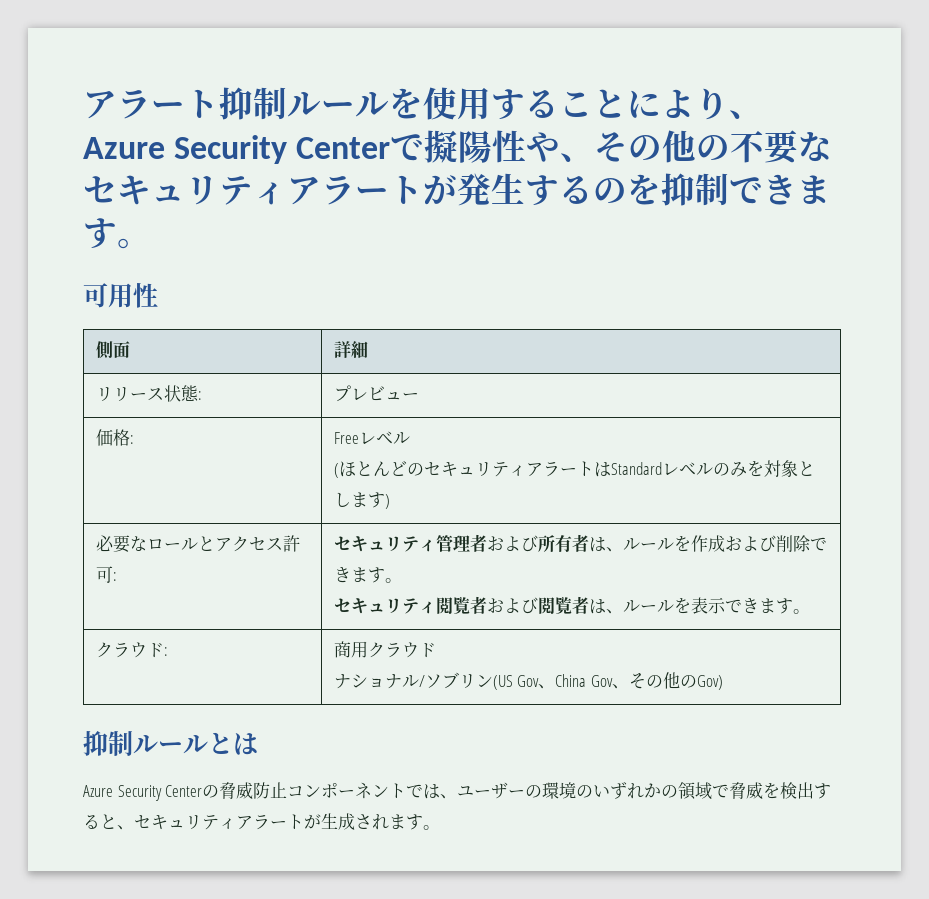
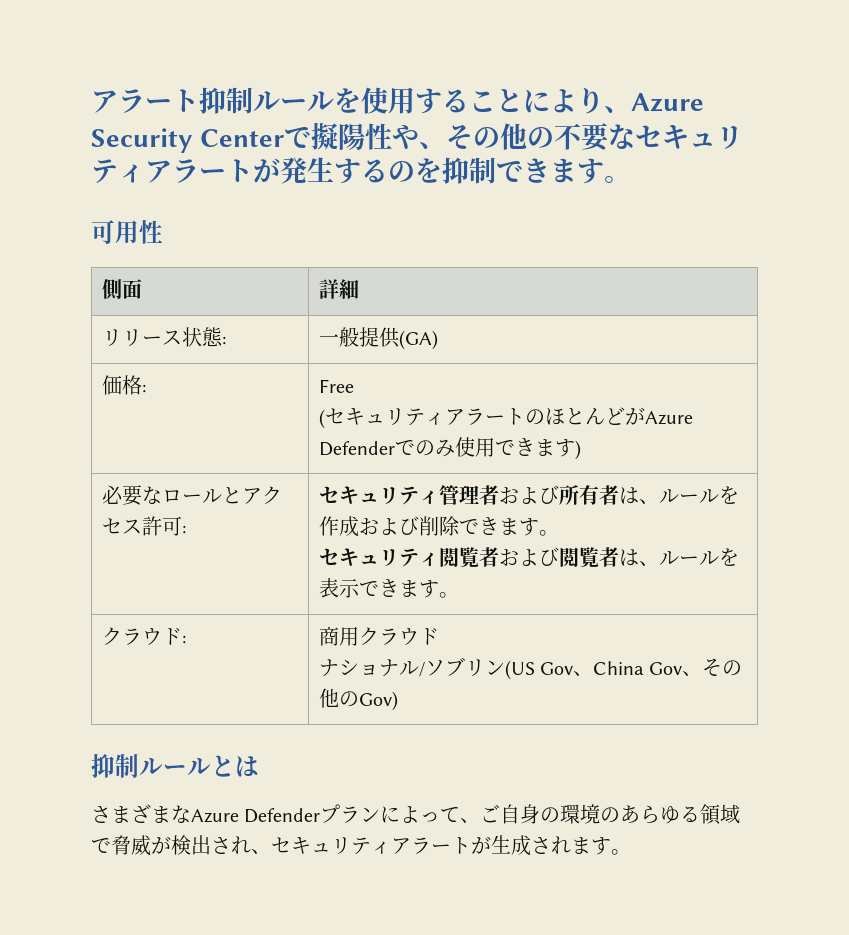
- リリース状態: | プレビュー
+ リリース状態: | 一般提供(GA)
- 価格: | Freeレベル
- (ほとんどのセキュリティアラートはStandardレベルのみを対象とします)
+ 価格: | Free
+ (セキュリティアラートのほとんどがAzure Defenderでのみ使用できます)
- Azure Security Centerの脅威防止コンポーネントでは、ユーザーの環境のいずれかの領域で脅威を検出すると、セキュリティアラートが生成されます。
+ さまざまなAzure Defenderプランによって、ご自身の環境のあらゆる領域で脅威が検出され、セキュリティアラートが生成されます。

